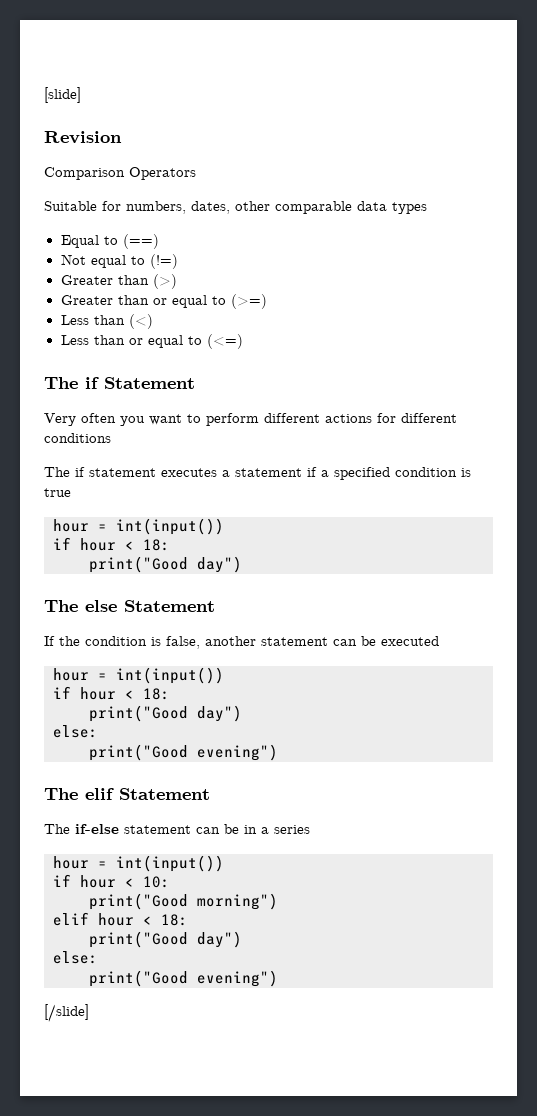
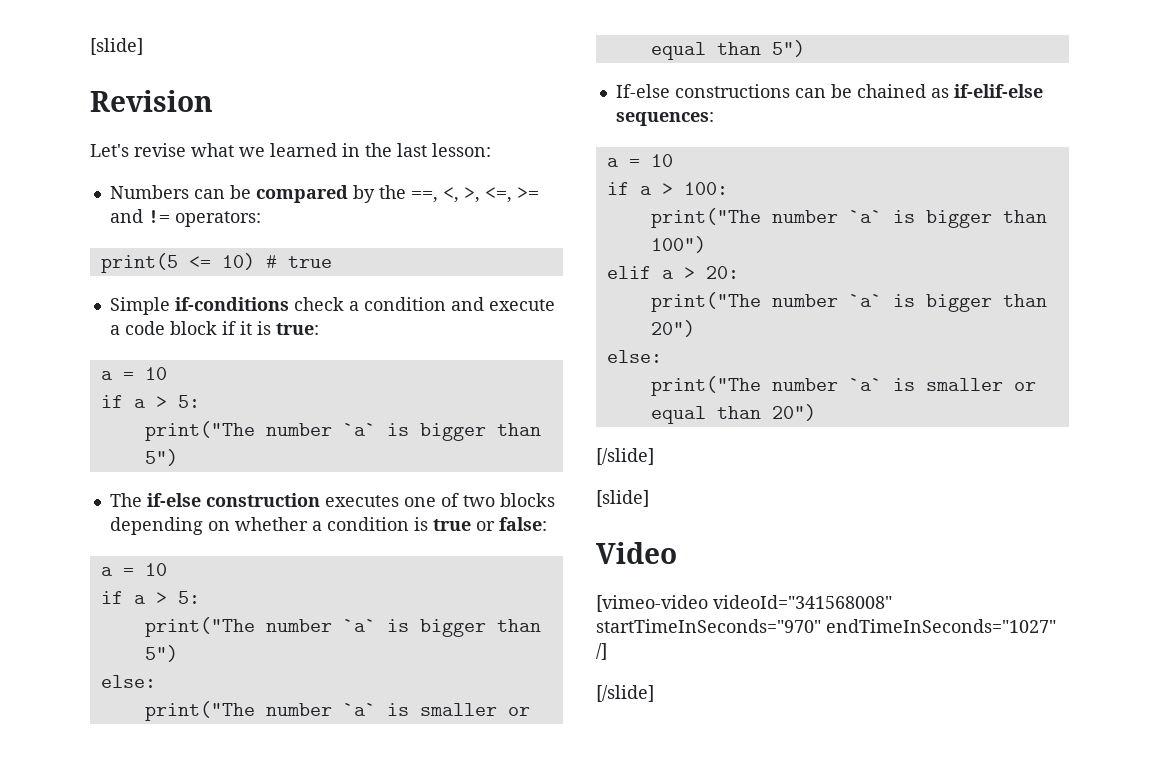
- Comparison Operators
- Suitable for numbers, dates, other comparable data types
- Equal to (==)
- Not equal to (!=)
- Greater than (>)
- Greater than or equal to (>=)
- Less than (<)
- Less than or equal to (<=)
- The if Statement
- Very often you want to perform different actions for different conditions
- The if statement executes a statement if a specified condition is true
- hour = int(input())
- if hour < 18:
- print("Good day")
- The else Statement
- If the condition is false, another statement can be executed
- hour = int(input())
- if hour < 18:
- print("Good day")
+ Let's revise what we learned in the last lesson:
+ Numbers can be compared by the ==, <, >, <=, >= and != operators:
+ print(5 <= 10) # true
+ Simple if-conditions check a condition and execute a code block if it is true:
+ a = 10
+ if a > 5:
+ print("The number `a` is bigger than 5")
+ The if-else construction executes one of two blocks depending on whether a condition is true or false:
+ a = 10
+ if a > 5:
+ print("The number `a` is bigger than 5")
  else:
- print("Good evening")
- The elif Statement
- The if-else statement can be in a series
- hour = int(input())
- if hour < 10:
- print("Good morning")
- elif hour < 18:
- print("Good day")
+ print("The number `a` is smaller or equal than 5")
+ If-else constructions can be chained as if-elif-else sequences:
+ a = 10
+ if a > 100:
+ print("The number `a` is bigger than 100")
+ elif a > 20:
+ print("The number `a` is bigger than 20")
  else:
- print("Good evening")
+ print("The number `a` is smaller or equal than 20")
+ [/slide]
+ [slide]
+ Video
+ [vimeo-video videoId="341568008" startTimeInSeconds="970" endTimeInSeconds="1027" /]

